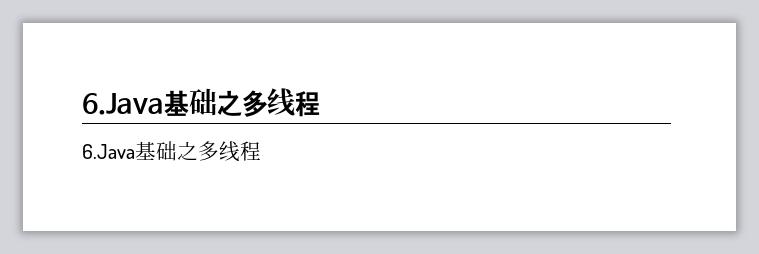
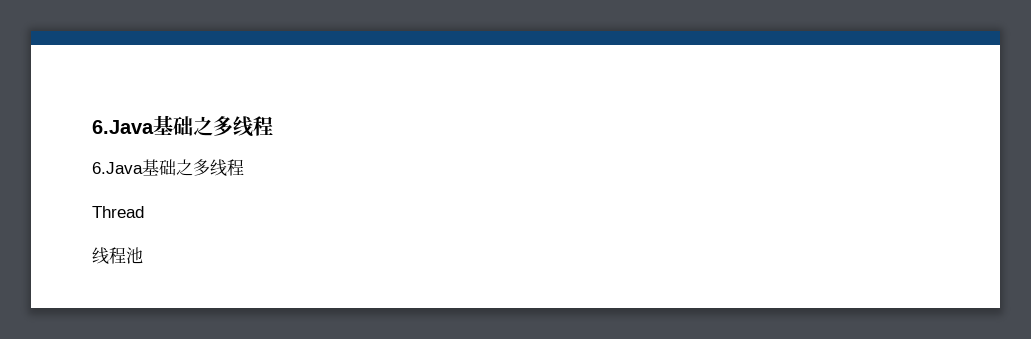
+ Thread
+ 线程池

